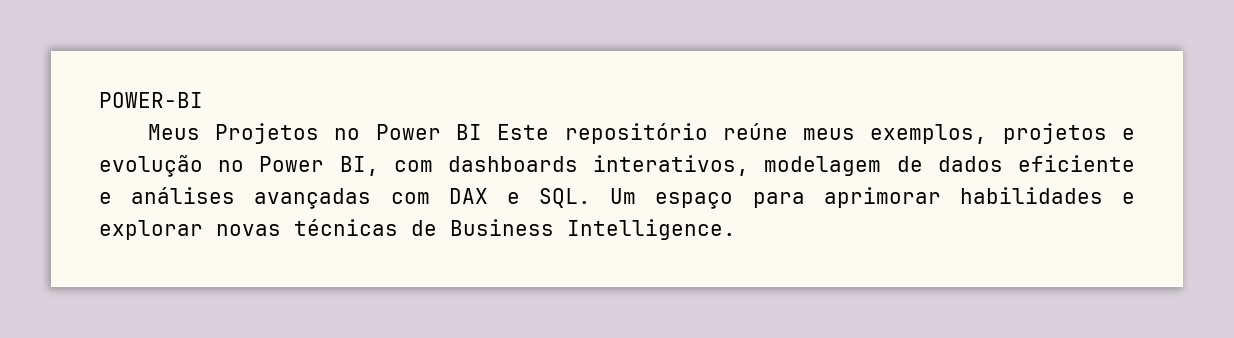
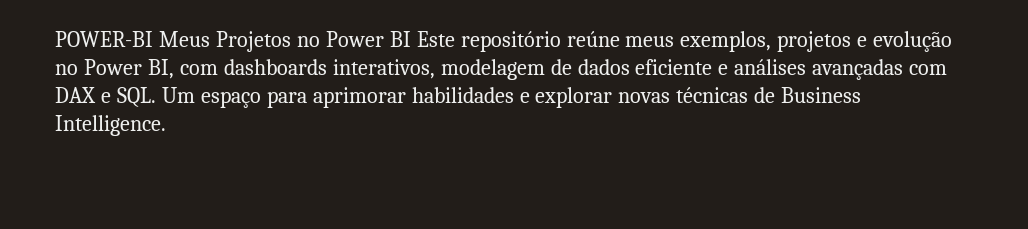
- POWER-BI
- Meus Projetos no Power BI Este repositório reúne meus exemplos, projetos e evolução no Power BI, com dashboards interativos, modelagem de dados eficiente e análises avançadas com DAX e SQL. Um espaço para aprimorar habilidades e explorar novas técnicas de Business Intelligence.
+ POWER-BI Meus Projetos no Power BI Este repositório reúne meus exemplos, projetos e evolução no Power BI, com dashboards interativos, modelagem de dados eficiente e análises avançadas com DAX e SQL. Um espaço para aprimorar habilidades e explorar novas técnicas de Business Intelligence.

